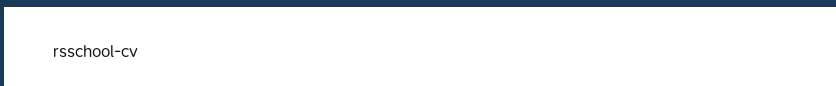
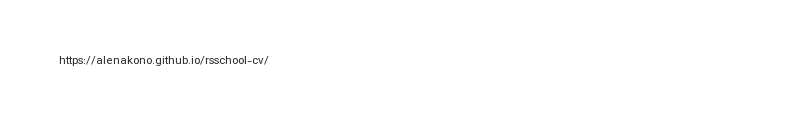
- rsschool-cv
+ https://alenakono.github.io/rsschool-cv/

